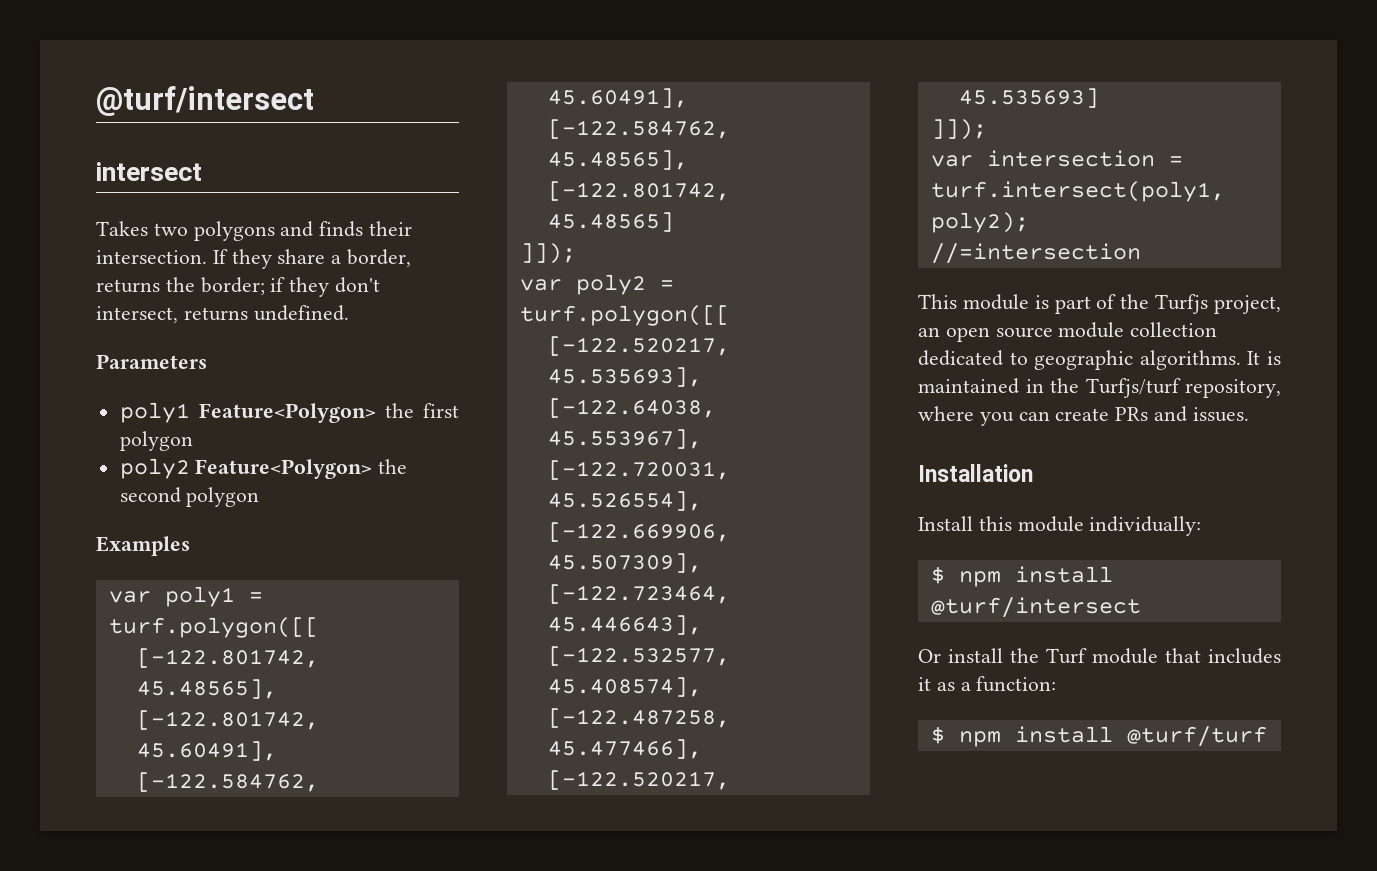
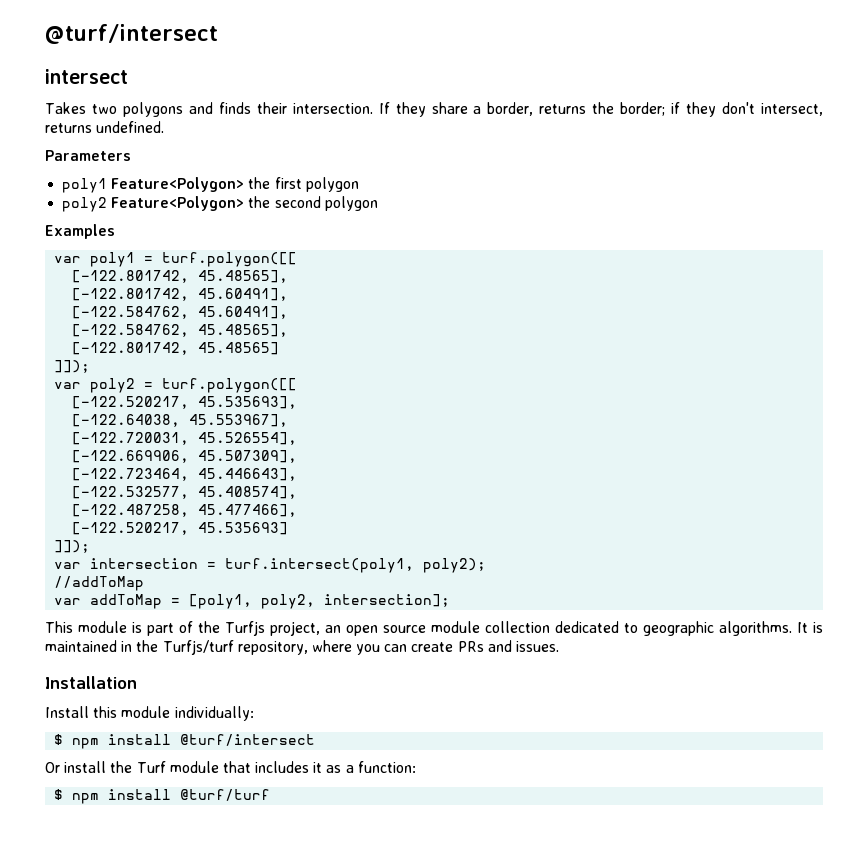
- //=intersection
+ //addToMap
+ var addToMap = [poly1, poly2, intersection];

